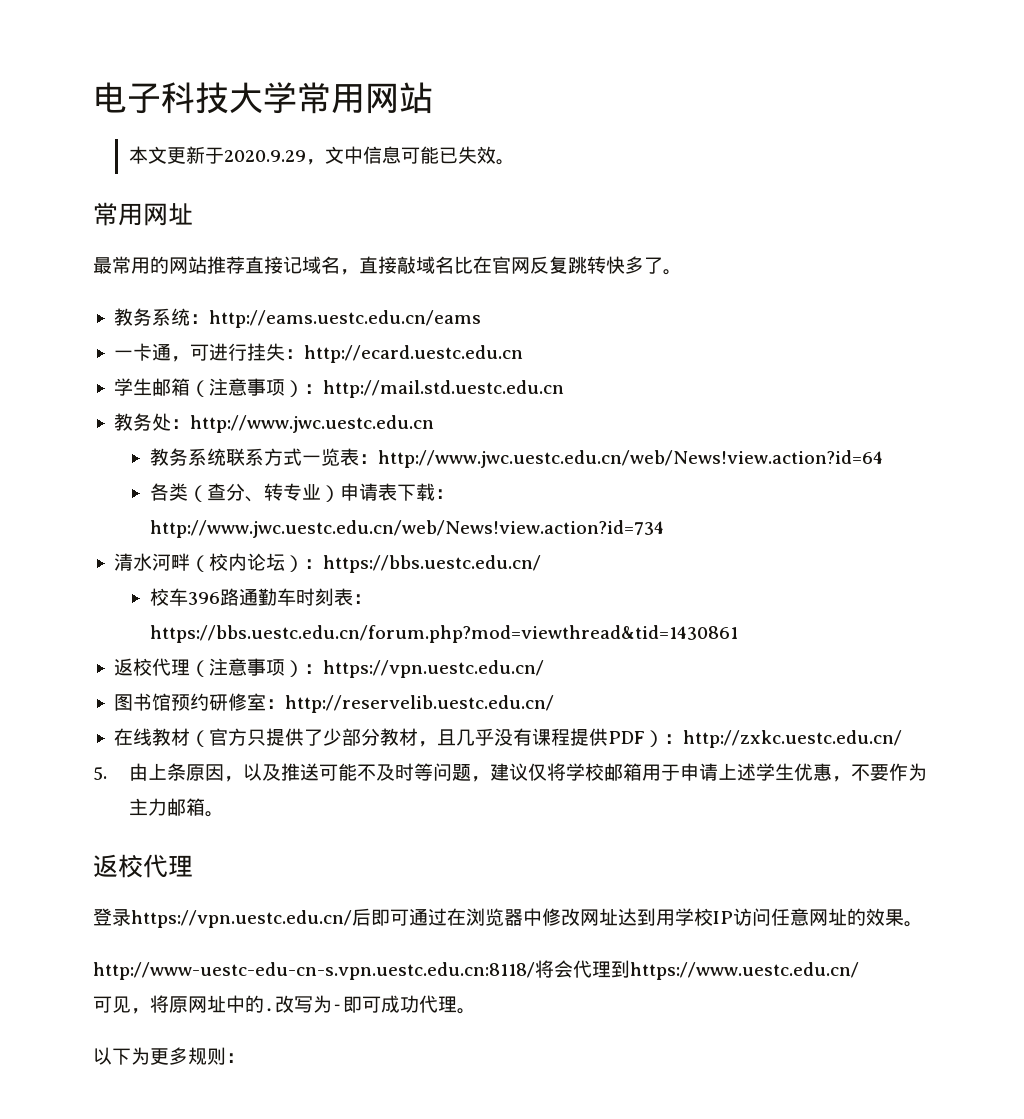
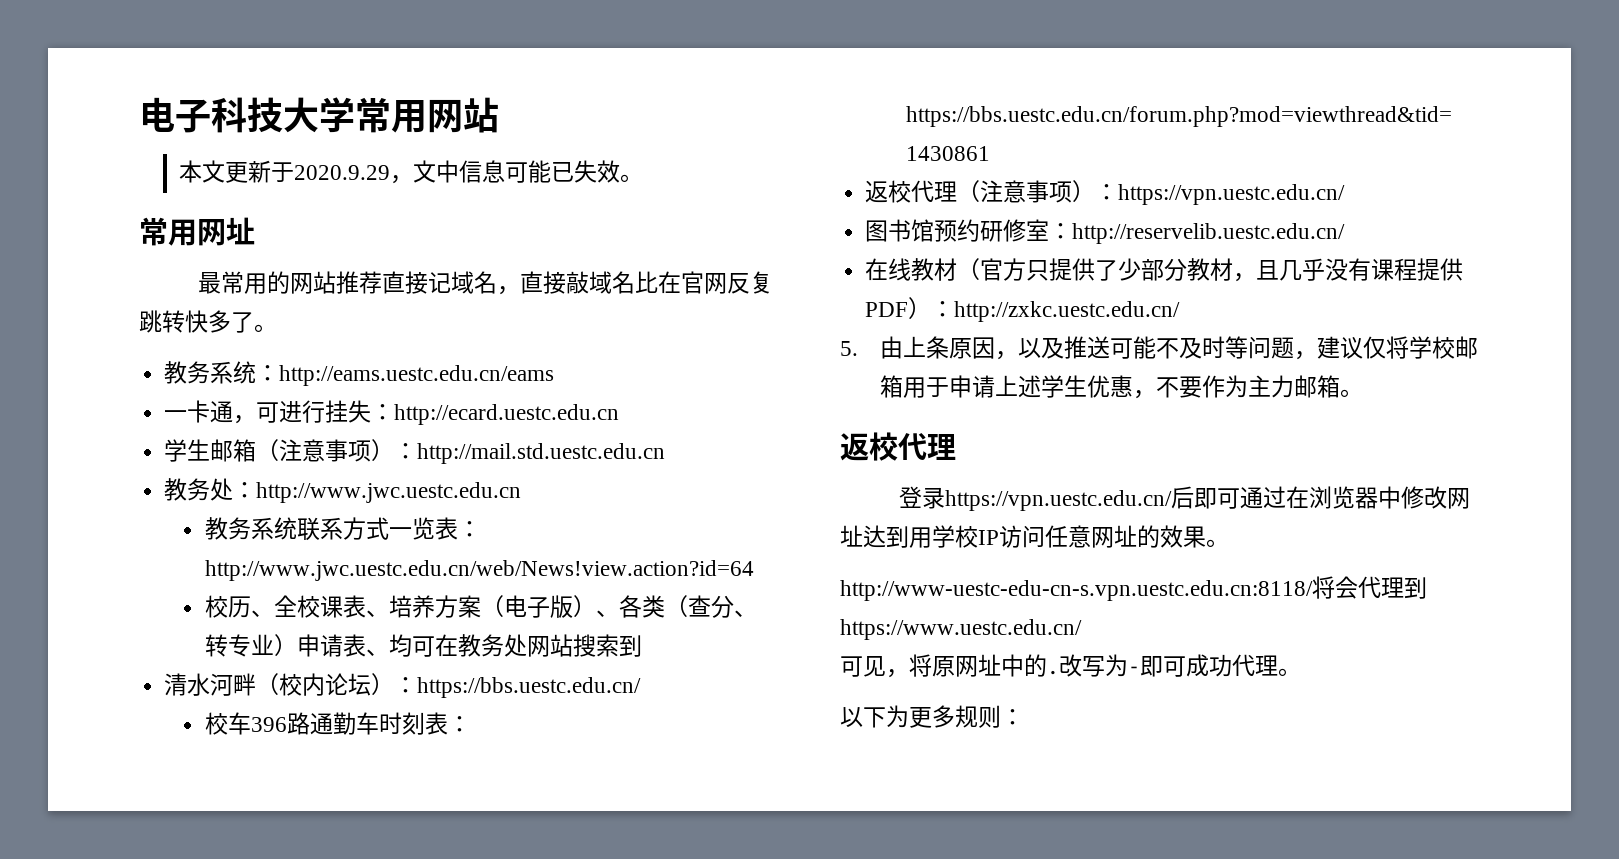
- 各类（查分、转专业）申请表下载：http://www.jwc.uestc.edu.cn/web/News!view.action?id=734
+ 校历、全校课表、培养方案（电子版）、各类（查分、转专业）申请表、均可在教务处网站搜索到

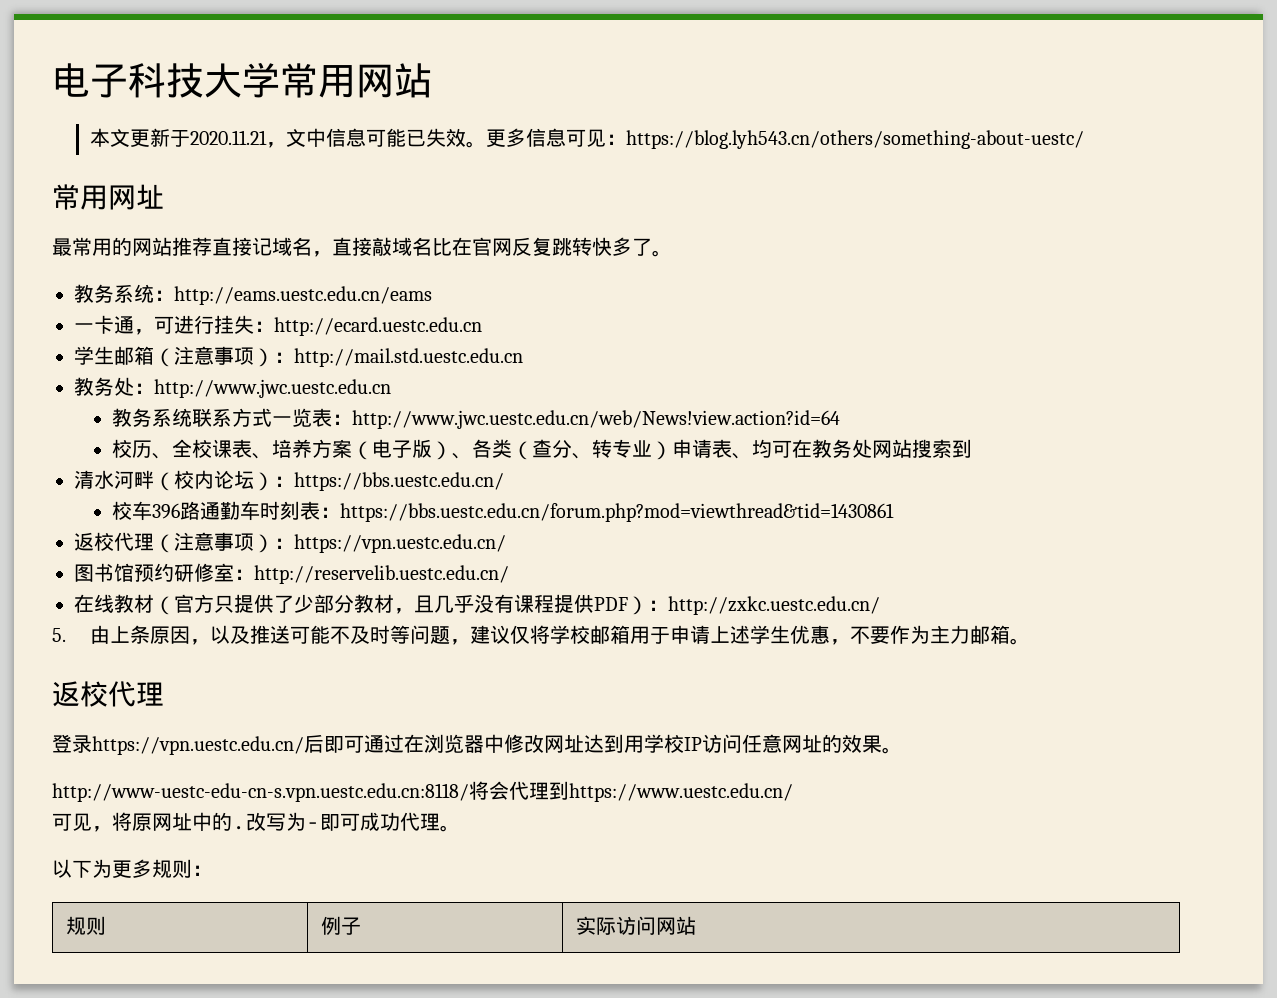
- 本文更新于2020.9.29，文中信息可能已失效。
+ 本文更新于2020.11.21，文中信息可能已失效。更多信息可见：https://blog.lyh543.cn/others/something-about-uestc/
+ 规则 | 例子 | 实际访问网站

